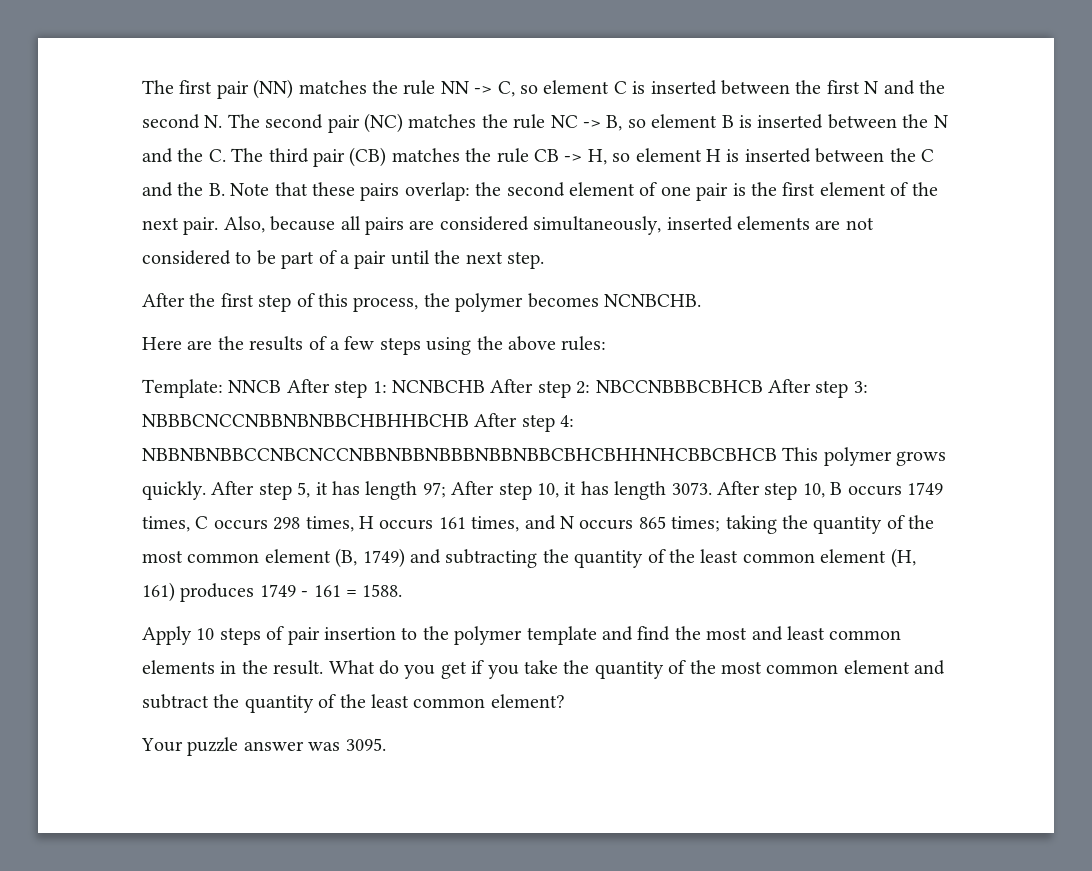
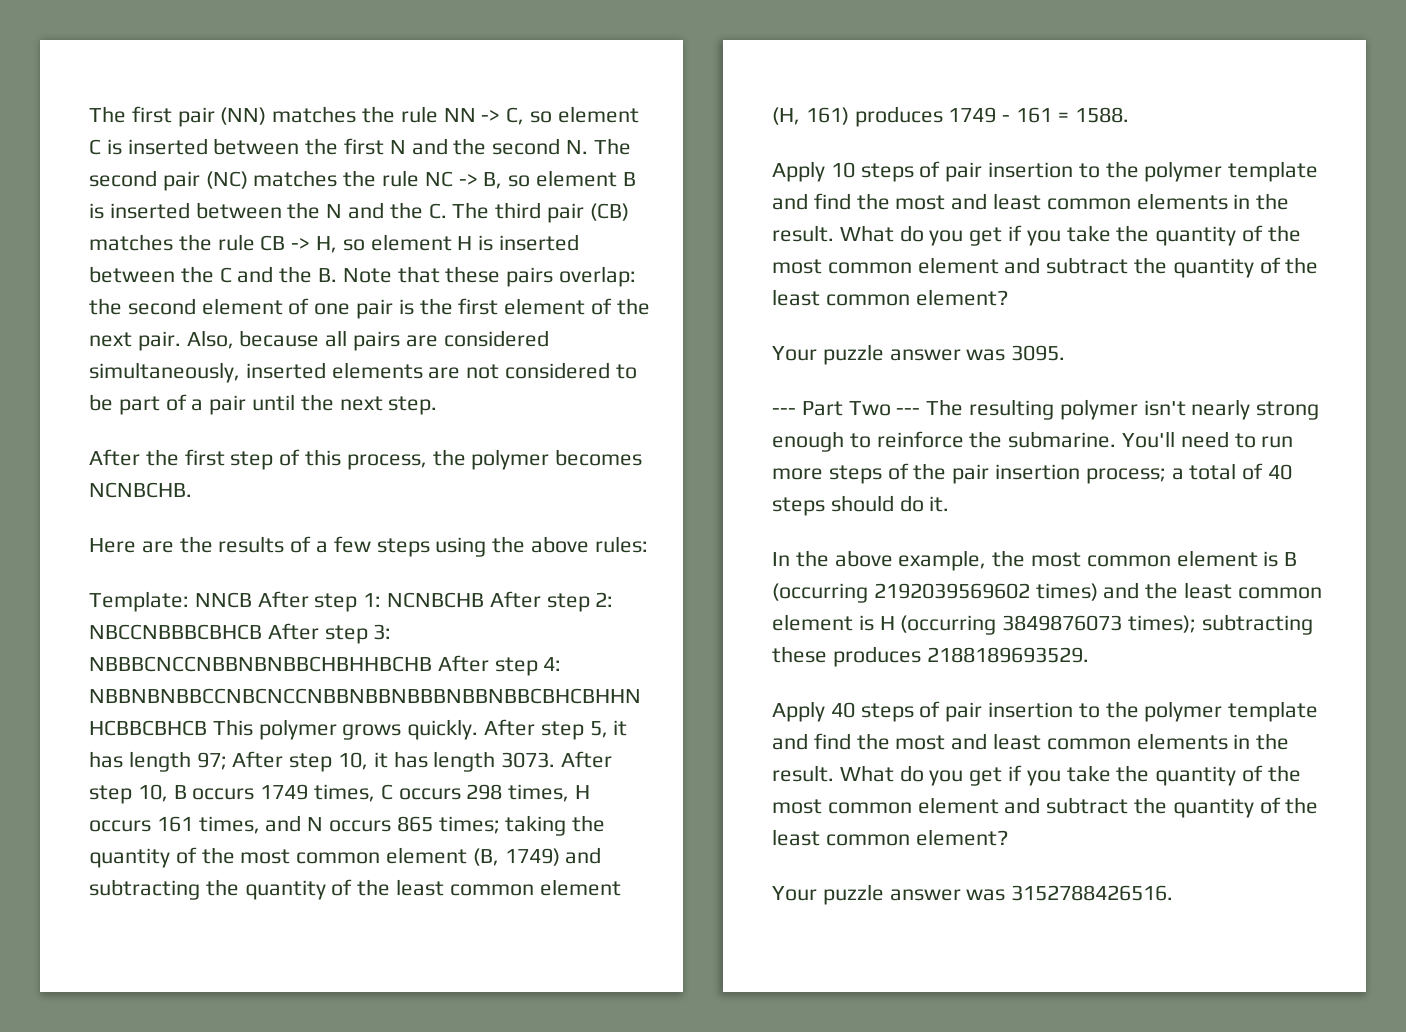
+ --- Part Two --- The resulting polymer isn't nearly strong enough to reinforce the submarine. You'll need to run more steps of the pair insertion process; a total of 40 steps should do it.
+ In the above example, the most common element is B (occurring 2192039569602 times) and the least common element is H (occurring 3849876073 times); subtracting these produces 2188189693529.
+ Apply 40 steps of pair insertion to the polymer template and find the most and least common elements in the result. What do you get if you take the quantity of the most common element and subtract the quantity of the least common element?
+ Your puzzle answer was 3152788426516.

